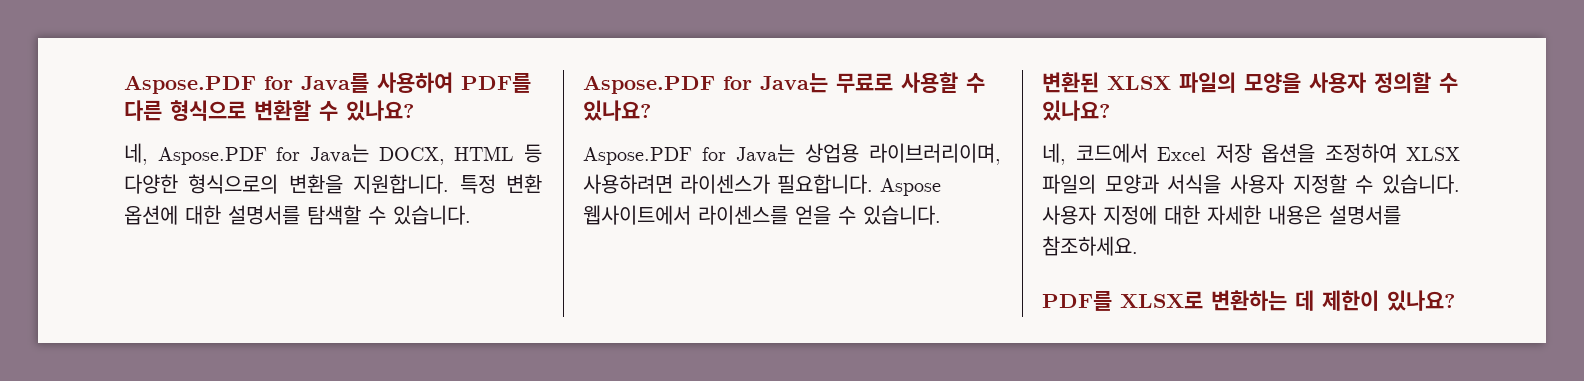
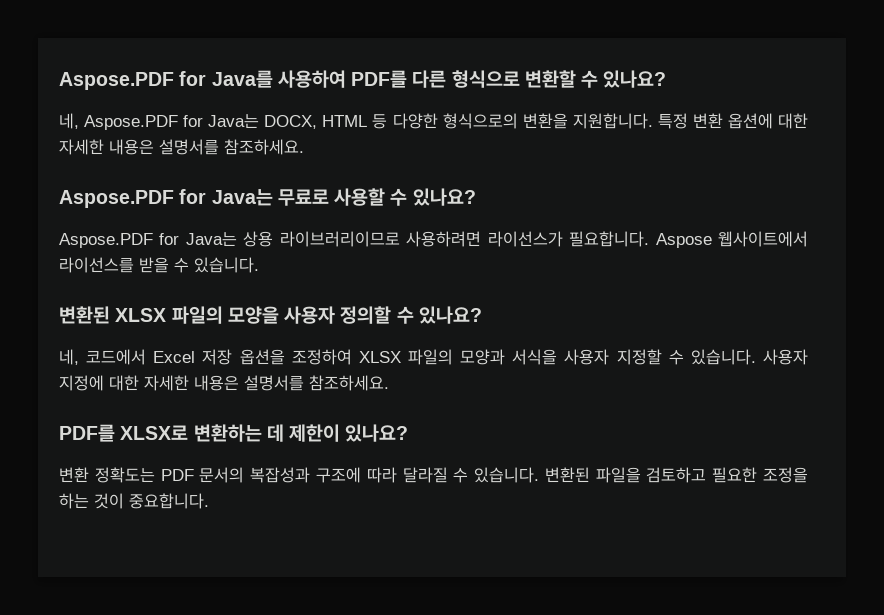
- 특정 변환 옵션에 대한 설명서를 탐색할 수 있습니다.
+ 특정 변환 옵션에 대한 자세한 내용은 설명서를 참조하세요.
- Aspose.PDF for Java는 상업용 라이브러리이며, 사용하려면 라이센스가 필요합니다.
+ Aspose.PDF for Java는 상용 라이브러리이므로 사용하려면 라이선스가 필요합니다.
- Aspose 웹사이트에서 라이센스를 얻을 수 있습니다.
+ Aspose 웹사이트에서 라이선스를 받을 수 있습니다.
+ 변환 정확도는 PDF 문서의 복잡성과 구조에 따라 달라질 수 있습니다. 변환된 파일을 검토하고 필요한 조정을 하는 것이 중요합니다.

